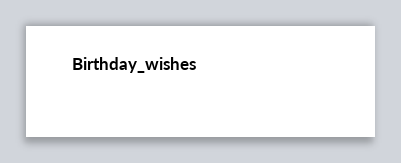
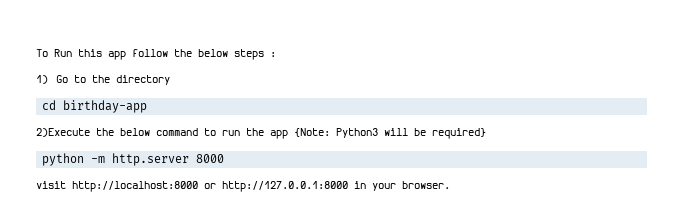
- Birthday_wishes
+ To Run this app follow the below steps :
+ 1) Go to the directory
+ cd birthday-app
+ 2)Execute the below command to run the app {Note: Python3 will be required}
+ python -m http.server 8000
+ visit http://localhost:8000 or http://127.0.0.1:8000 in your browser.

